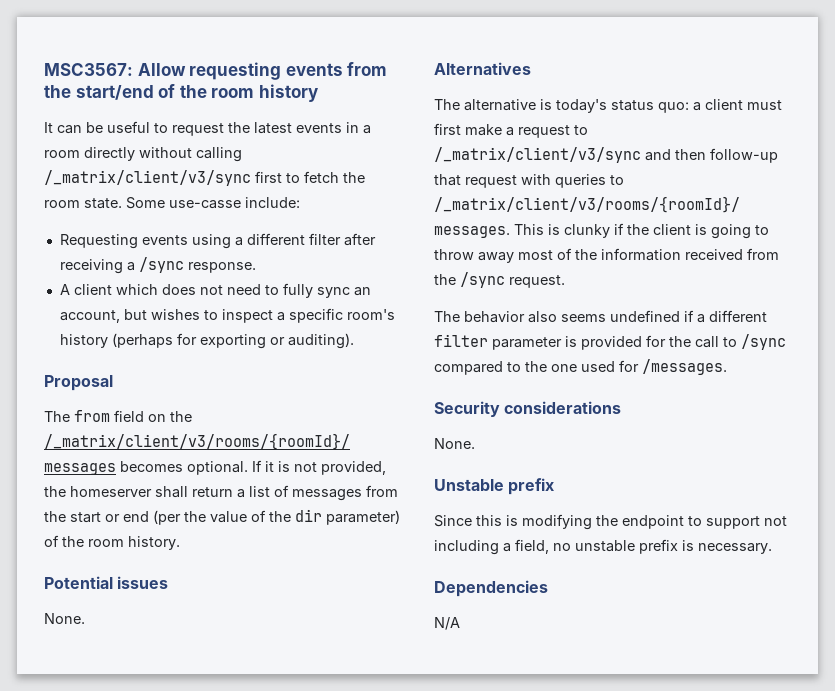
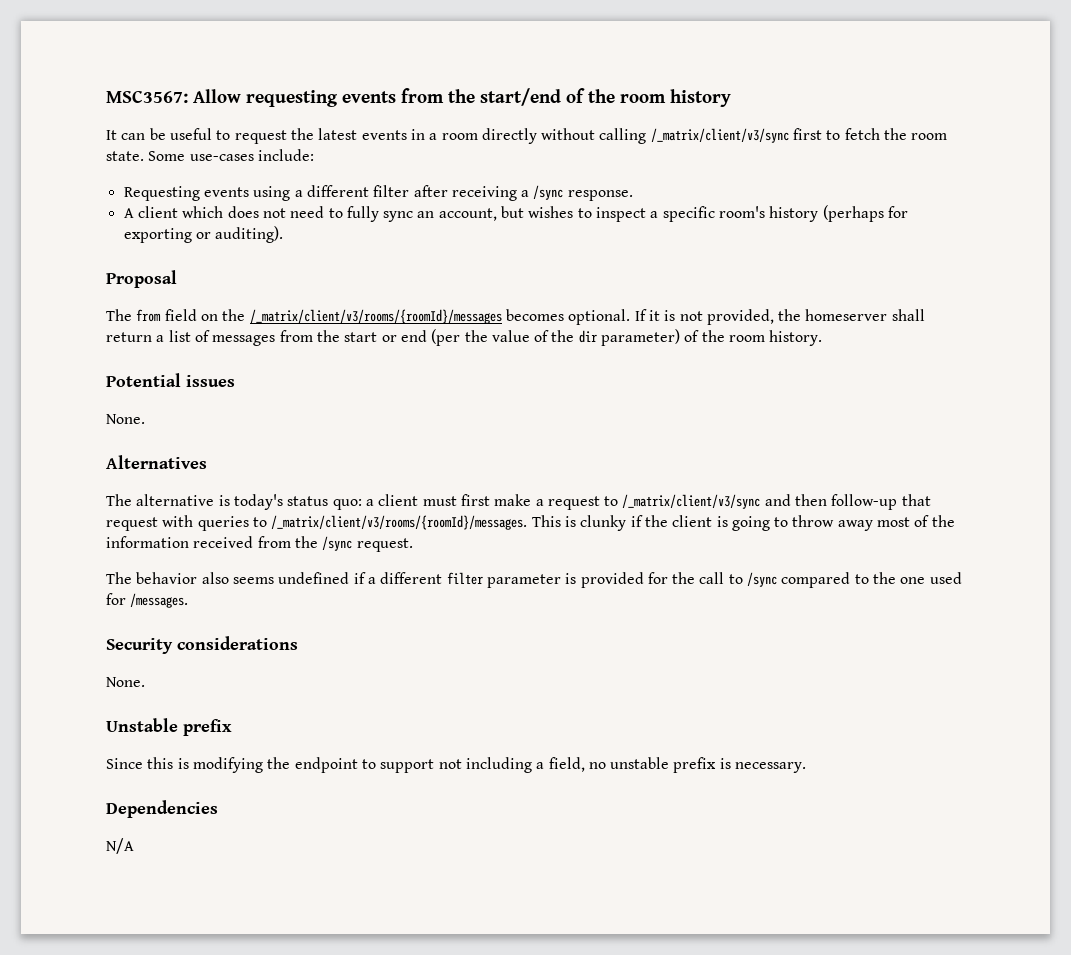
- Some use-casse include:
+ Some use-cases include:

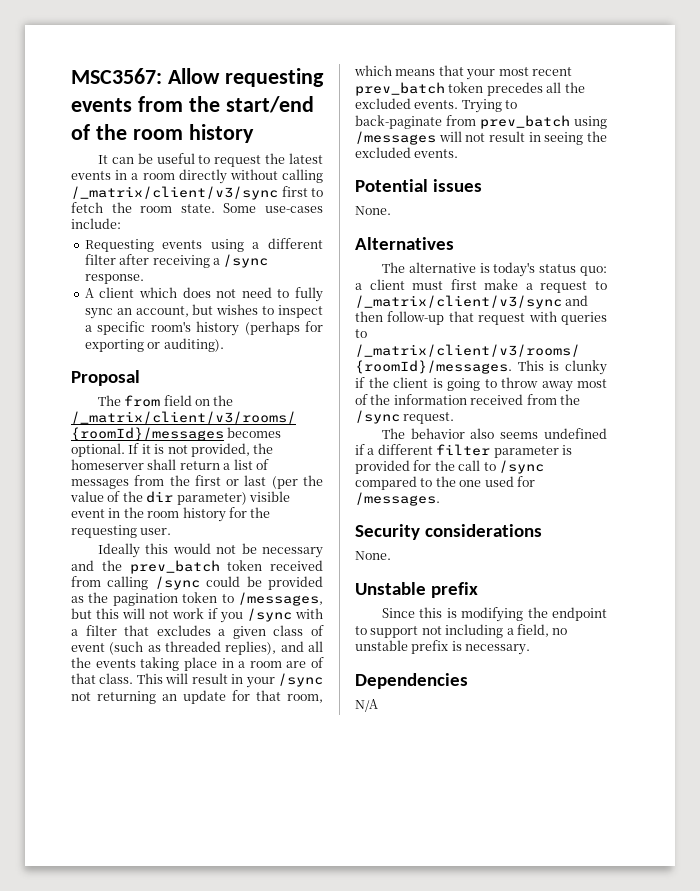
- If it is not provided, the homeserver shall return a list of messages from the start or end (per the value of the dir parameter) of the room history.
+ If it is not provided, the homeserver shall return a list of messages from the first or last (per the value of the dir parameter) visible event in the room history for the requesting user.
+ Ideally this would not be necessary and the prev_batch token received from calling /sync could be provided as the pagination token to /messages, but this will not work if you /sync with a filter that excludes a given class of event (such as threaded replies), and all the events taking place in a room are of that class. This will result in your /sync not returning an update for that room, which means that your most recent prev_batch token precedes all the excluded events. Trying to back-paginate from prev_batch using /messages will not result in seeing the excluded events.

